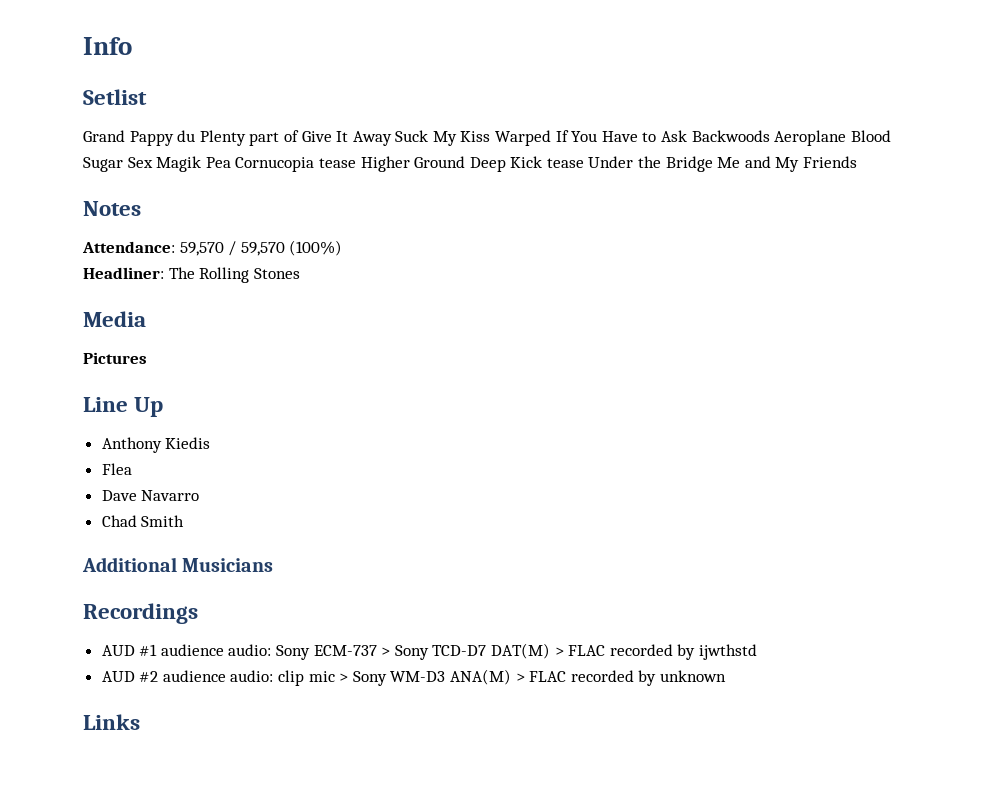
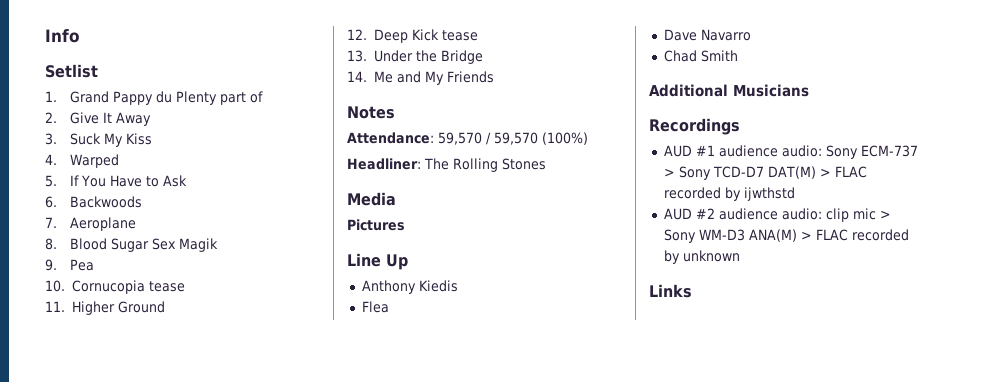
- Grand Pappy du Plenty part of Give It Away Suck My Kiss Warped If You Have to Ask Backwoods Aeroplane Blood Sugar Sex Magik Pea Cornucopia tease Higher Ground Deep Kick tease Under the Bridge Me and My Friends
+ 1. Grand Pappy du Plenty part of
+ 2. Give It Away
+ 3. Suck My Kiss
+ 4. Warped
+ 5. If You Have to Ask
+ 6. Backwoods
+ 7. Aeroplane
+ 8. Blood Sugar Sex Magik
+ 9. Pea
+ 10. Cornucopia tease
+ 11. Higher Ground
+ 12. Deep Kick tease
+ 13. Under the Bridge
+ 14. Me and My Friends

